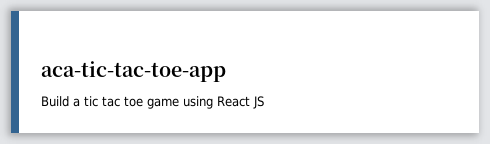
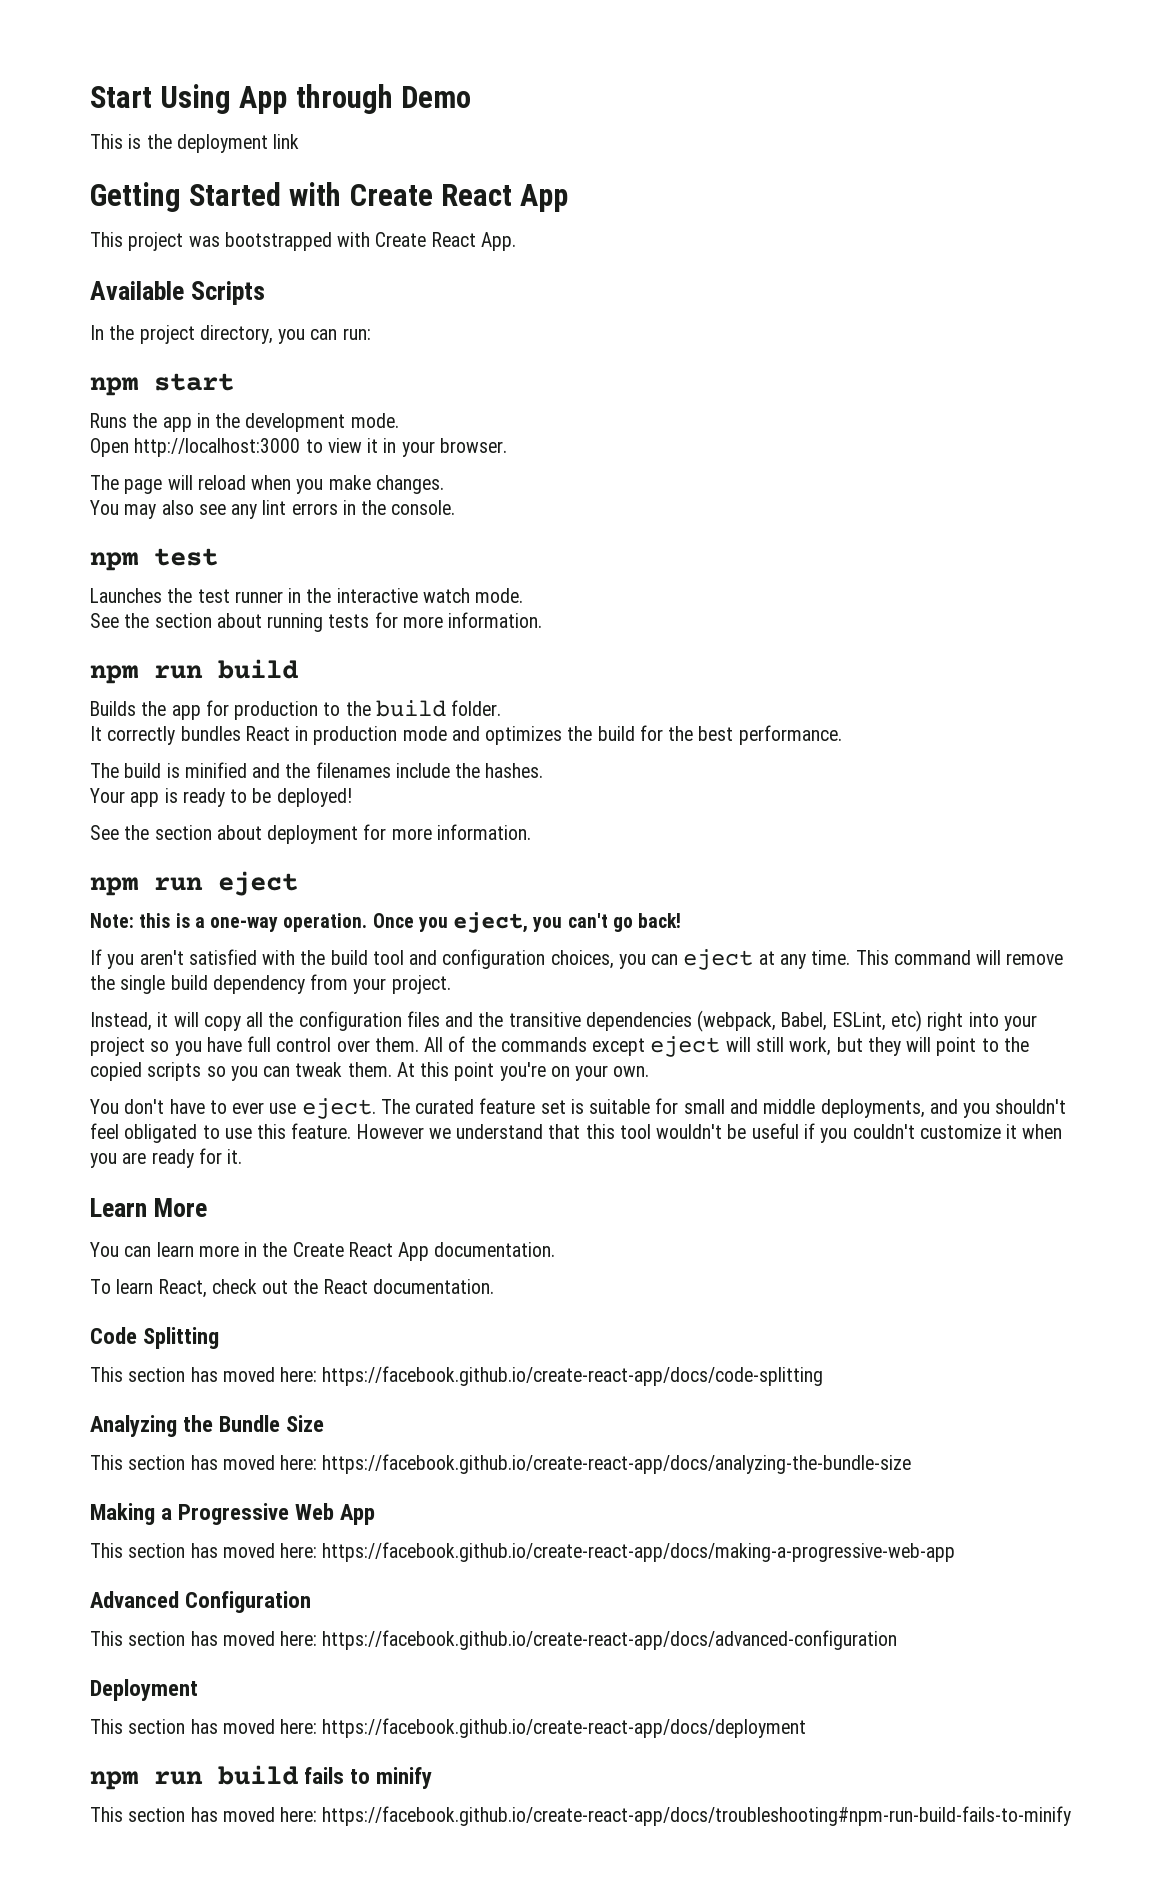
- aca-tic-tac-toe-app
- Build a tic tac toe game using React JS
+ Start Using App through Demo
+ This is the deployment link
+ Getting Started with Create React App
+ This project was bootstrapped with Create React App.
+ Available Scripts
+ In the project directory, you can run:
+ npm start
+ Runs the app in the development mode.
+ Open http://localhost:3000 to view it in your browser.
+ The page will reload when you make changes.
+ You may also see any lint errors in the console.
+ npm test
+ Launches the test runner in the interactive watch mode.
+ See the section about running tests for more information.
+ npm run build
+ Builds the app for production to the build folder.
+ It correctly bundles React in production mode and optimizes the build for the best performance.
+ The build is minified and the filenames include the hashes.
+ Your app is ready to be deployed!
+ See the section about deployment for more information.
+ npm run eject
+ Note: this is a one-way operation. Once you eject, you can't go back!
+ If you aren't satisfied with the build tool and configuration choices, you can eject at any time. This command will remove the single build dependency from your project.
+ Instead, it will copy all the configuration files and the transitive dependencies (webpack, Babel, ESLint, etc) right into your project so you have full control over them. All of the commands except eject will still work, but they will point to the copied scripts so you can tweak them. At this point you're on your own.
+ You don't have to ever use eject. The curated feature set is suitable for small and middle deployments, and you shouldn't feel obligated to use this feature. However we understand that this tool wouldn't be useful if you couldn't customize it when you are ready for it.
+ Learn More
+ You can learn more in the Create React App documentation.
+ To learn React, check out the React documentation.
+ Code Splitting
+ This section has moved here: https://facebook.github.io/create-react-app/docs/code-splitting
+ Analyzing the Bundle Size
+ This section has moved here: https://facebook.github.io/create-react-app/docs/analyzing-the-bundle-size
+ Making a Progressive Web App
+ This section has moved here: https://facebook.github.io/create-react-app/docs/making-a-progressive-web-app
+ Advanced Configuration
+ This section has moved here: https://facebook.github.io/create-react-app/docs/advanced-configuration
+ Deployment
+ This section has moved here: https://facebook.github.io/create-react-app/docs/deployment
+ npm run build fails to minify
+ This section has moved here: https://facebook.github.io/create-react-app/docs/troubleshooting#npm-run-build-fails-to-minify

